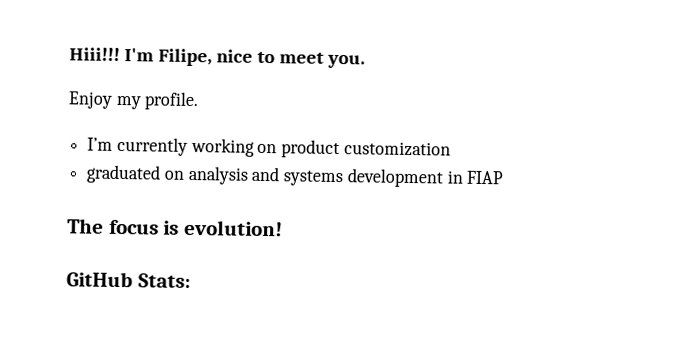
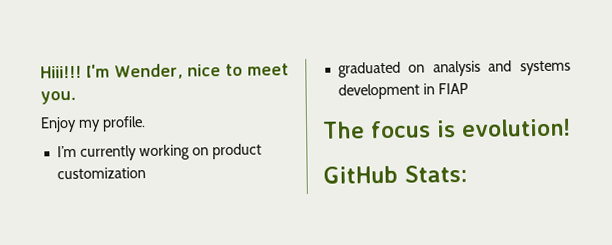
- I'm Filipe, nice to meet you.
+ I'm Wender, nice to meet you.

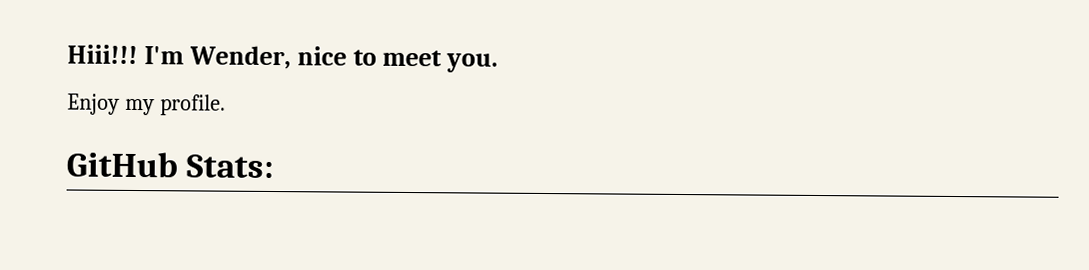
- I’m currently working on product customization
- graduated on analysis and systems development in FIAP
- The focus is evolution!

